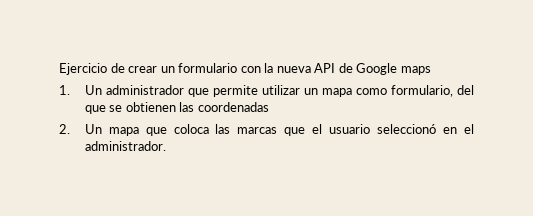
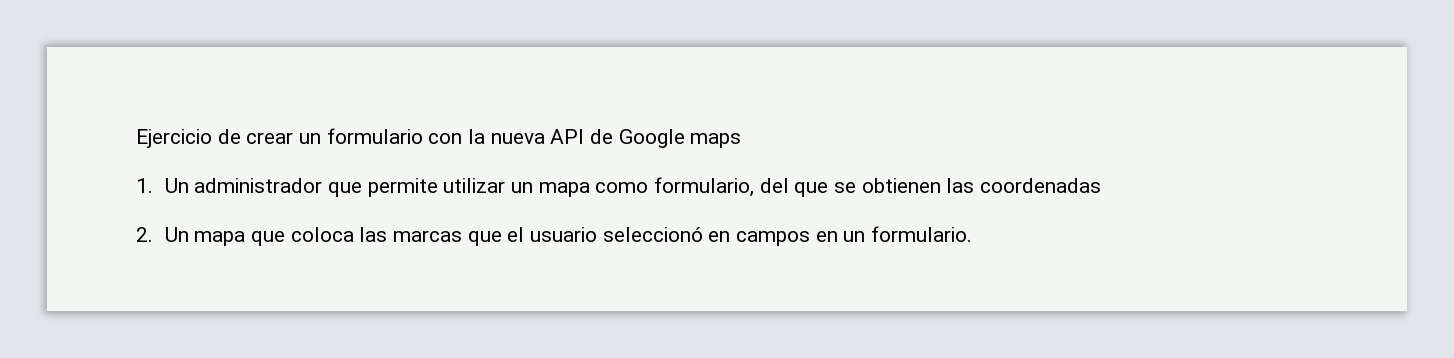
- 2. Un mapa que coloca las marcas que el usuario seleccionó en el administrador.
+ 2. Un mapa que coloca las marcas que el usuario seleccionó en campos en un formulario.

